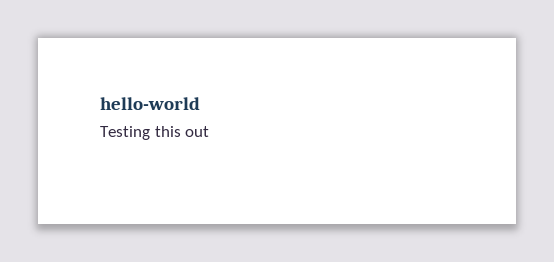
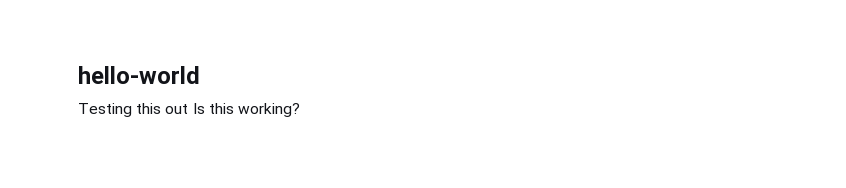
- Testing this out
+ Testing this out Is this working?

